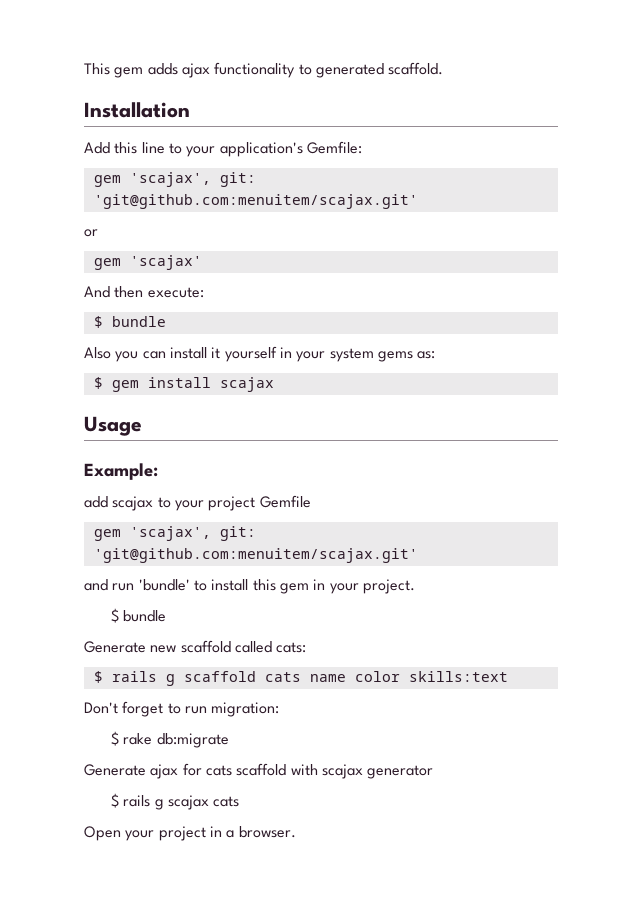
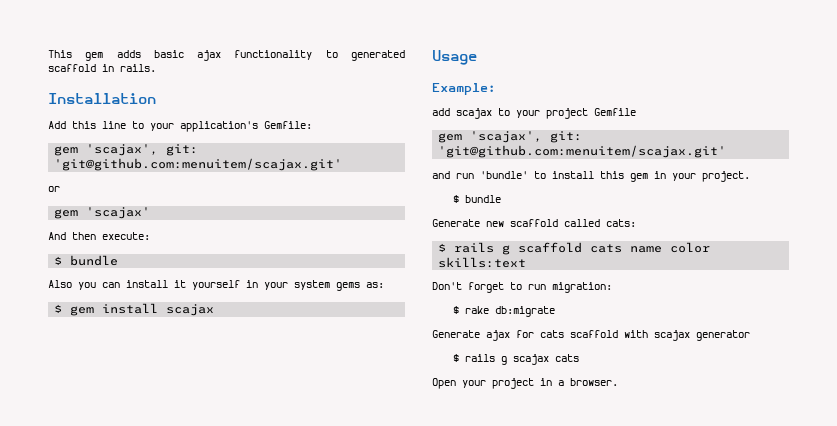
- This gem adds ajax functionality to generated scaffold.
+ This gem adds basic ajax functionality to generated scaffold in rails.

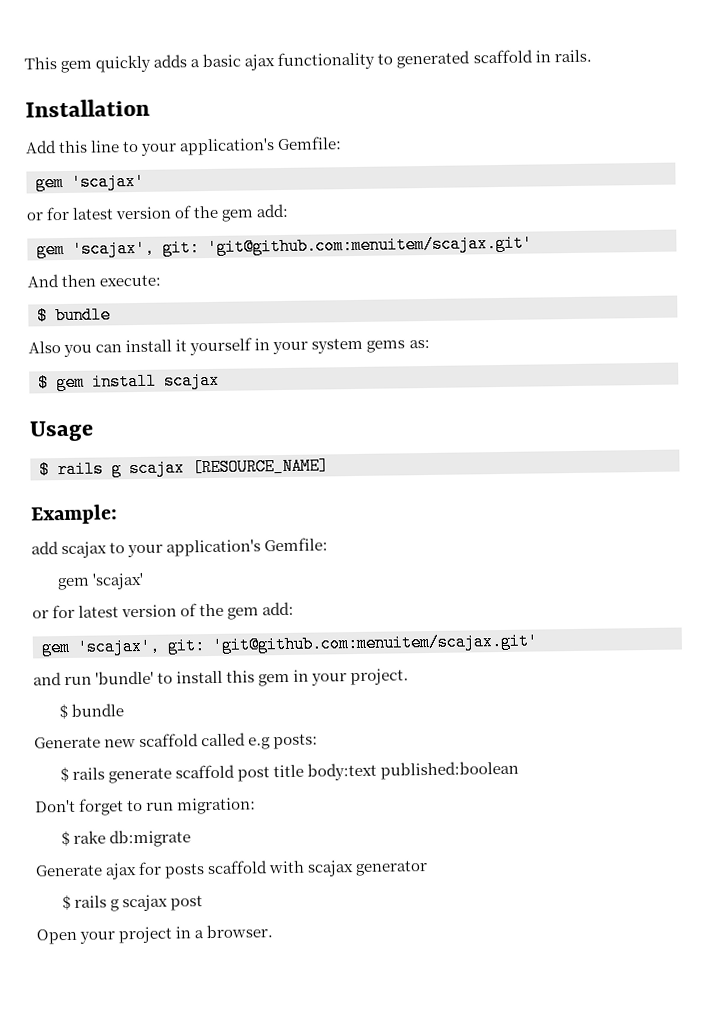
- This gem adds basic ajax functionality to generated scaffold in rails.
+ This gem quickly adds a basic ajax functionality to generated scaffold in rails.
  Add this line to your application's Gemfile:
+ gem 'scajax'
+ or for latest version of the gem add:
  gem 'scajax', git: 'git@github.com:menuitem/scajax.git'
- or
- gem 'scajax'
+ $ rails g scajax [RESOURCE_NAME]
- add scajax to your project Gemfile
+ add scajax to your application's Gemfile:
+ gem 'scajax'
+ or for latest version of the gem add:
- Generate new scaffold called cats:
- $ rails g scaffold cats name color skills:text
+ Generate new scaffold called e.g posts:
+ $ rails generate scaffold post title body:text published:boolean
- Generate ajax for cats scaffold with scajax generator
+ Generate ajax for posts scaffold with scajax generator
- $ rails g scajax cats
+ $ rails g scajax post

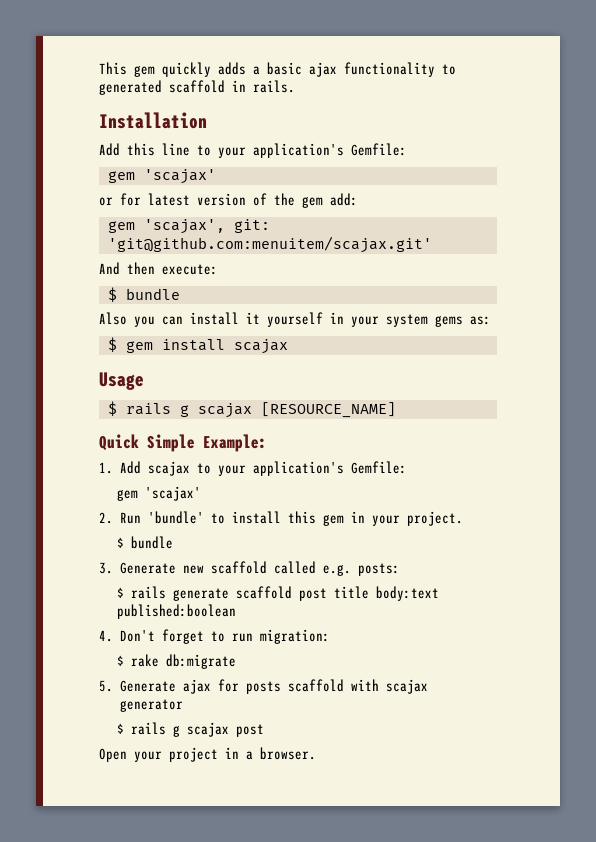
- Example:
+ Quick Simple Example:
- add scajax to your application's Gemfile:
+ 1. Add scajax to your application's Gemfile:
  gem 'scajax'
- or for latest version of the gem add:
- gem 'scajax', git: 'git@github.com:menuitem/scajax.git'
- and run 'bundle' to install this gem in your project.
+ 2. Run 'bundle' to install this gem in your project.
- Generate new scaffold called e.g posts:
+ 3. Generate new scaffold called e.g. posts:
- Don't forget to run migration:
+ 4. Don't forget to run migration:
- Generate ajax for posts scaffold with scajax generator
+ 5. Generate ajax for posts scaffold with scajax generator

